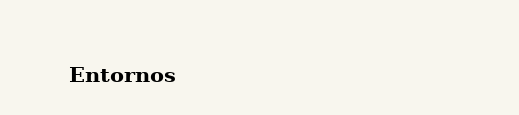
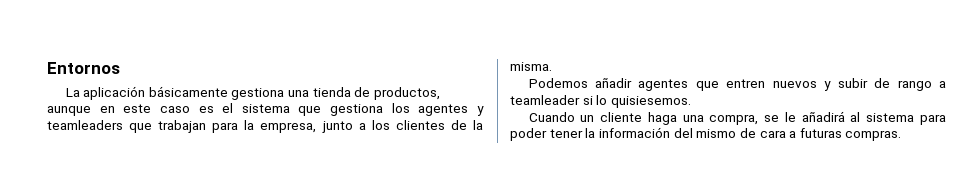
+ La aplicación básicamente gestiona una tienda de productos, aunque en este caso es el sistema que gestiona los agentes y teamleaders que trabajan para la empresa, junto a los clientes de la misma.
+ Podemos añadir agentes que entren nuevos y subir de rango a teamleader si lo quisiesemos.
+ Cuando un cliente haga una compra, se le añadirá al sistema para poder tener la información del mismo de cara a futuras compras.

